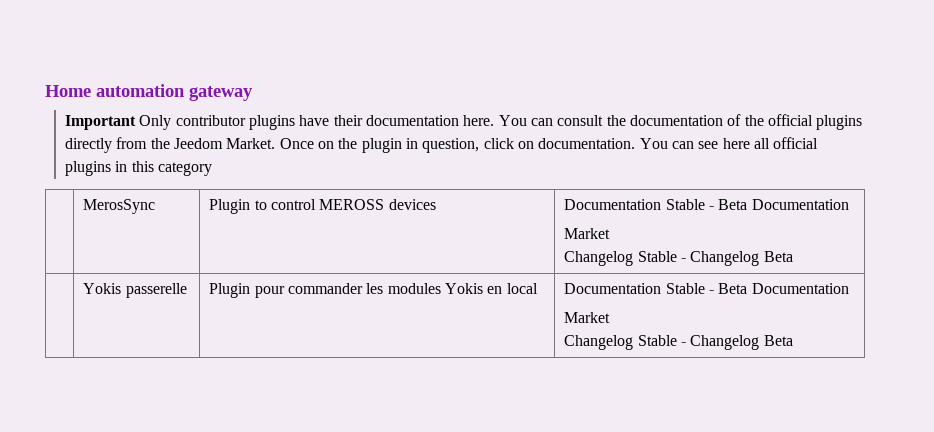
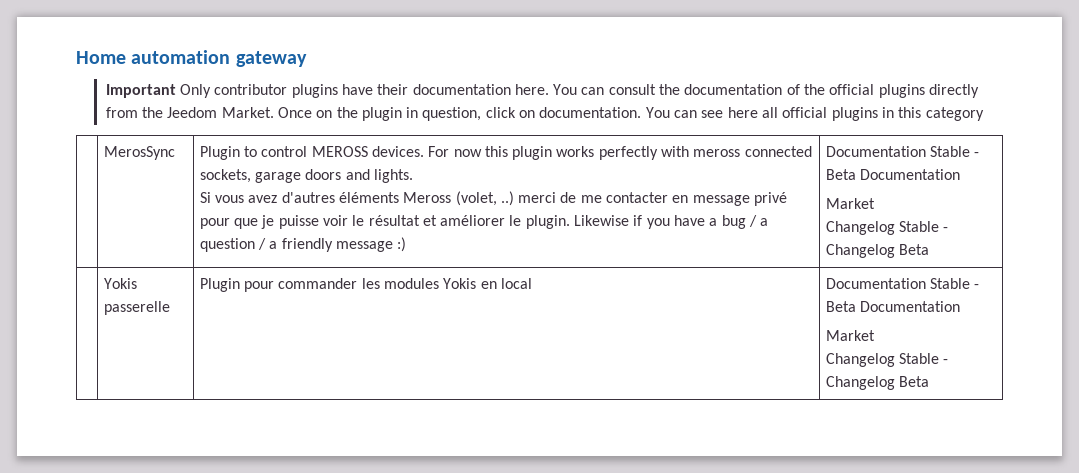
- Plugin to control MEROSS devices
+ Plugin to control MEROSS devices. For now this plugin works perfectly with meross connected sockets, garage doors and lights.
+ Si vous avez d'autres éléments Meross (volet, ..) merci de me contacter en message privé pour que je puisse voir le résultat et améliorer le plugin. Likewise if you have a bug / a question / a friendly message :)

